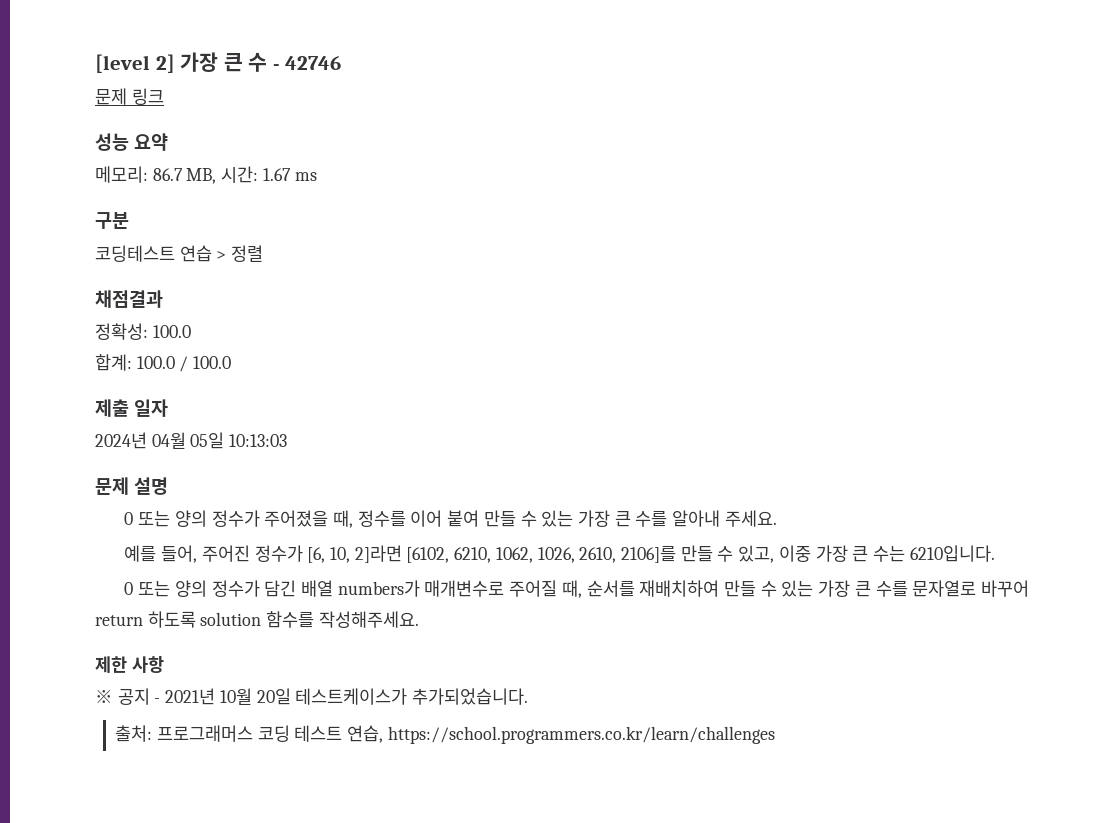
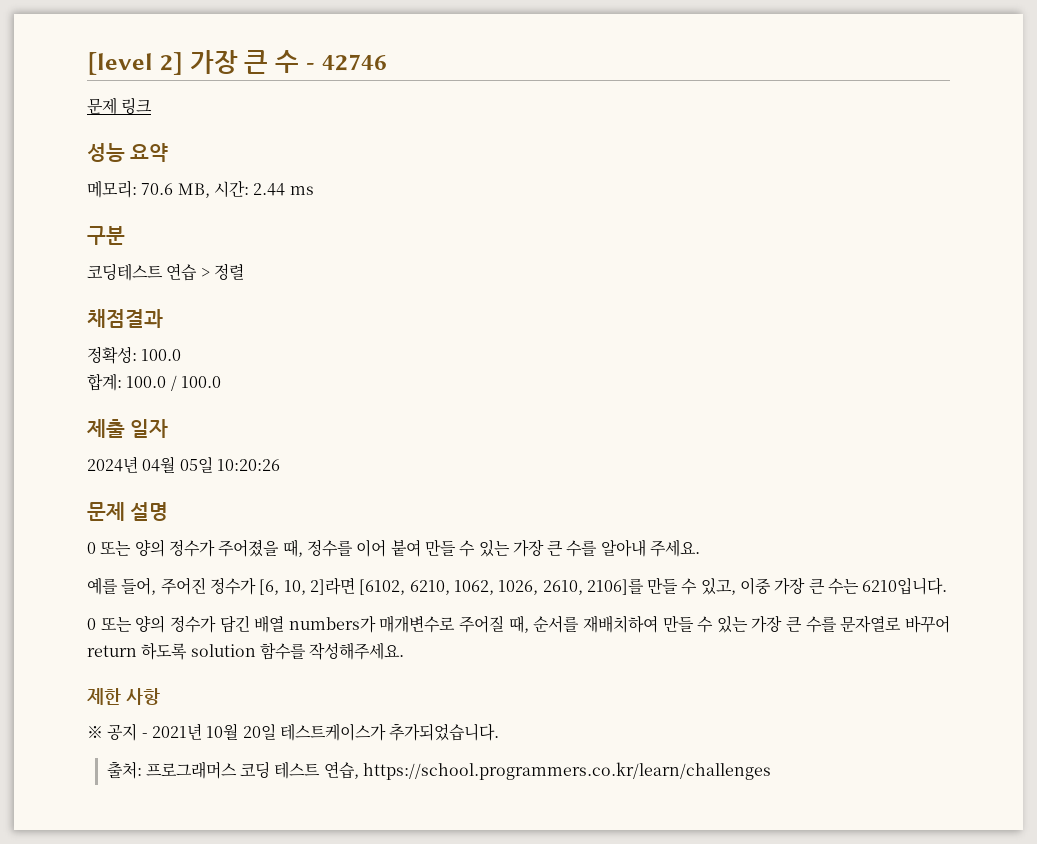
- 메모리: 86.7 MB, 시간: 1.67 ms
+ 메모리: 70.6 MB, 시간: 2.44 ms
- 2024년 04월 05일 10:13:03
+ 2024년 04월 05일 10:20:26

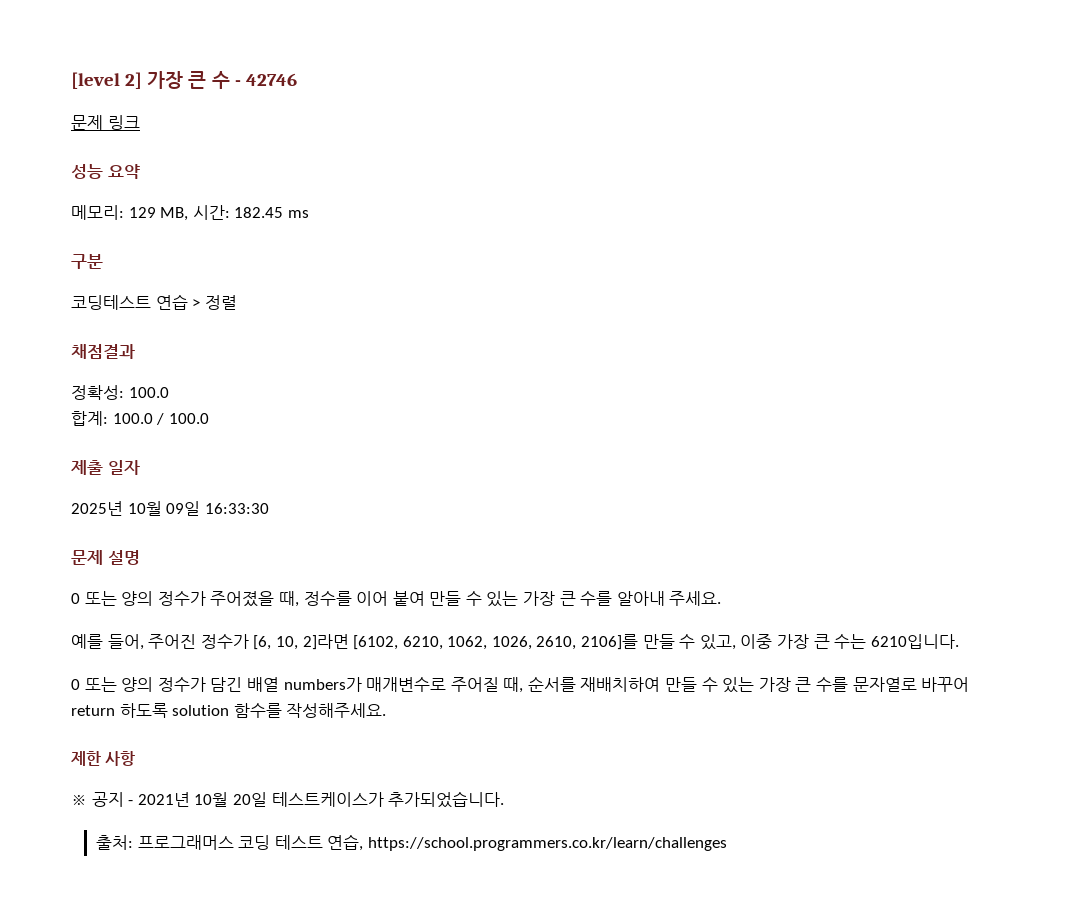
- 메모리: 70.6 MB, 시간: 2.44 ms
+ 메모리: 129 MB, 시간: 182.45 ms
- 2024년 04월 05일 10:20:26
+ 2025년 10월 09일 16:33:30

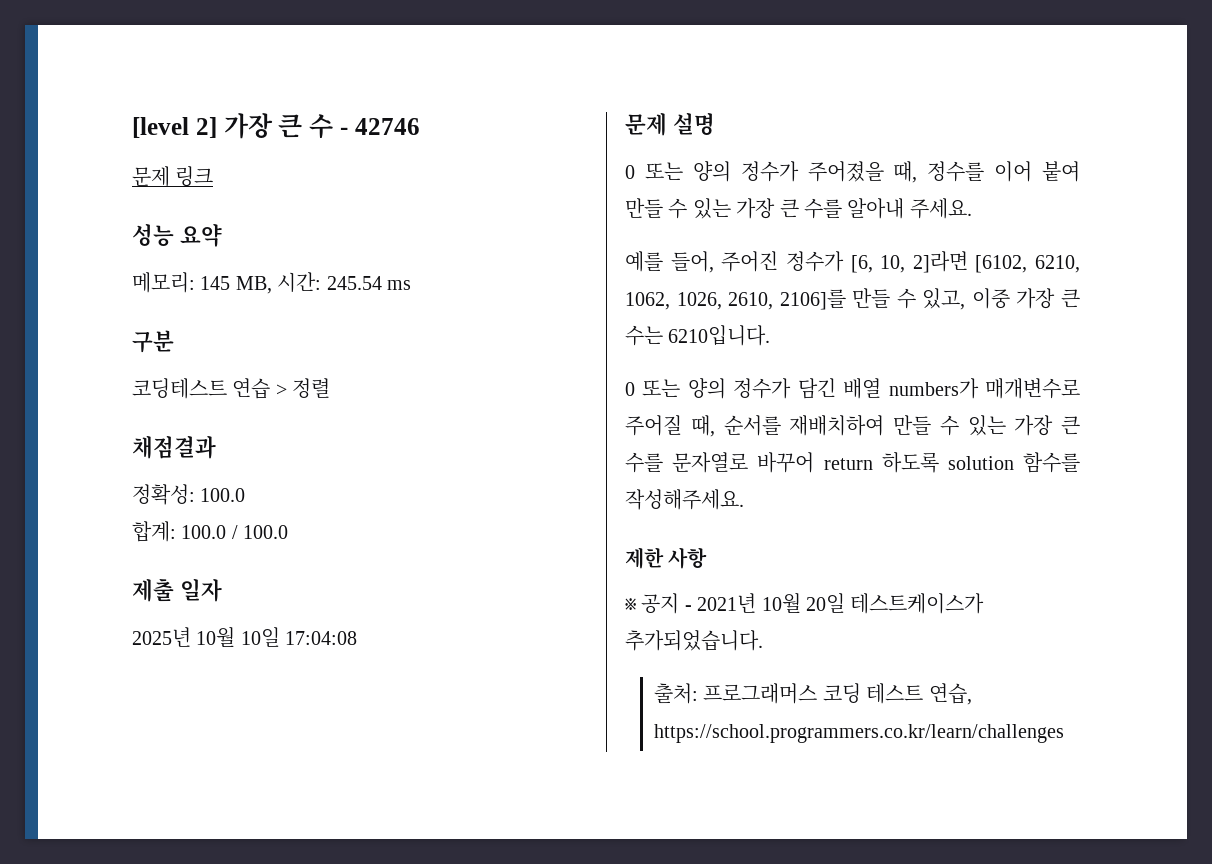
- 메모리: 129 MB, 시간: 182.45 ms
+ 메모리: 145 MB, 시간: 245.54 ms
- 2025년 10월 09일 16:33:30
+ 2025년 10월 10일 17:04:08

